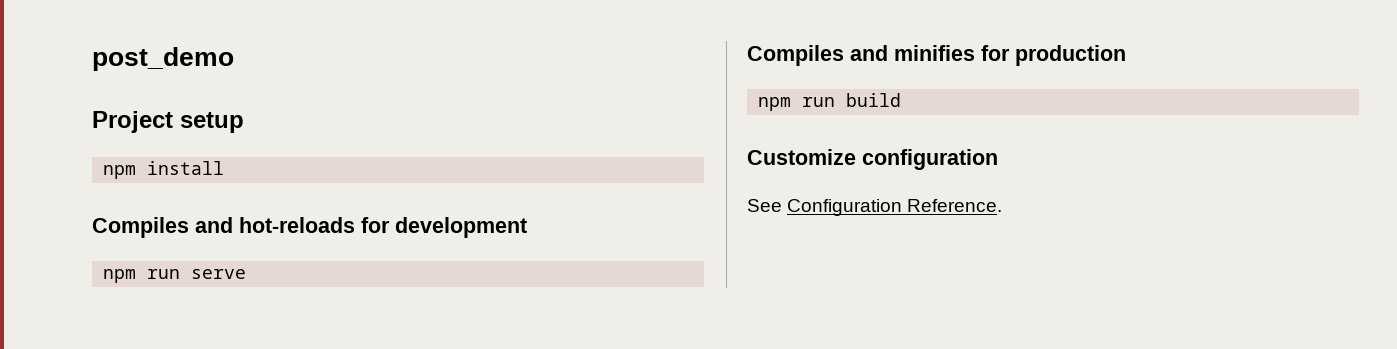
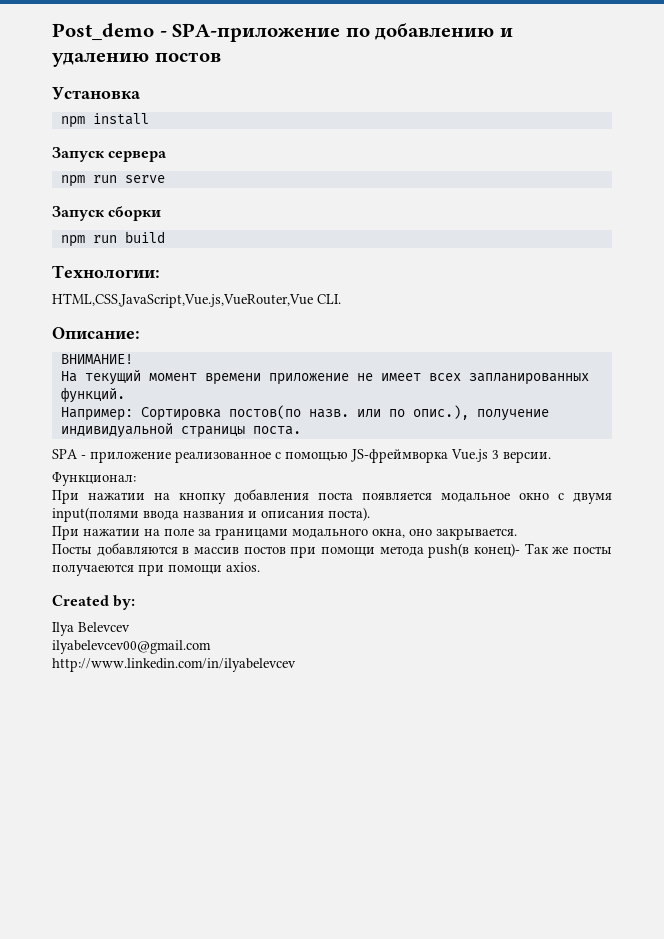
- post_demo
- Project setup
+ Post_demo - SPA-приложение по добавлению и удалению постов
+ Установка
  npm install
- Compiles and hot-reloads for development
+ Запуск сервера
  npm run serve
- Compiles and minifies for production
+ Запуск сборки
  npm run build
- Customize configuration
- See Configuration Reference.
+ Технологии:
+ HTML,CSS,JavaScript,Vue.js,VueRouter,Vue CLI.
+ Описание:
+ ВНИМАНИЕ!
+ На текущий момент времени приложение не имеет всех запланированных функций.
+ Например: Сортировка постов(по назв. или по опис.), получение индивидуальной страницы поста.
+ SPA - приложение реализованное с помощью JS-фреймворка Vue.js 3 версии.
+ Функционал:
+ При нажатии на кнопку добавления поста появляется модальное окно с двумя input(полями ввода названия и описания поста).
+ При нажатии на поле за границами модального окна, оно закрывается.
+ Посты добавляются в массив постов при помощи метода push(в конец)- Так же посты получаеются при помощи axios.
+ Created by:
+ Ilya Belevcev
+ ilyabelevcev00@gmail.com
+ http://www.linkedin.com/in/ilyabelevcev

